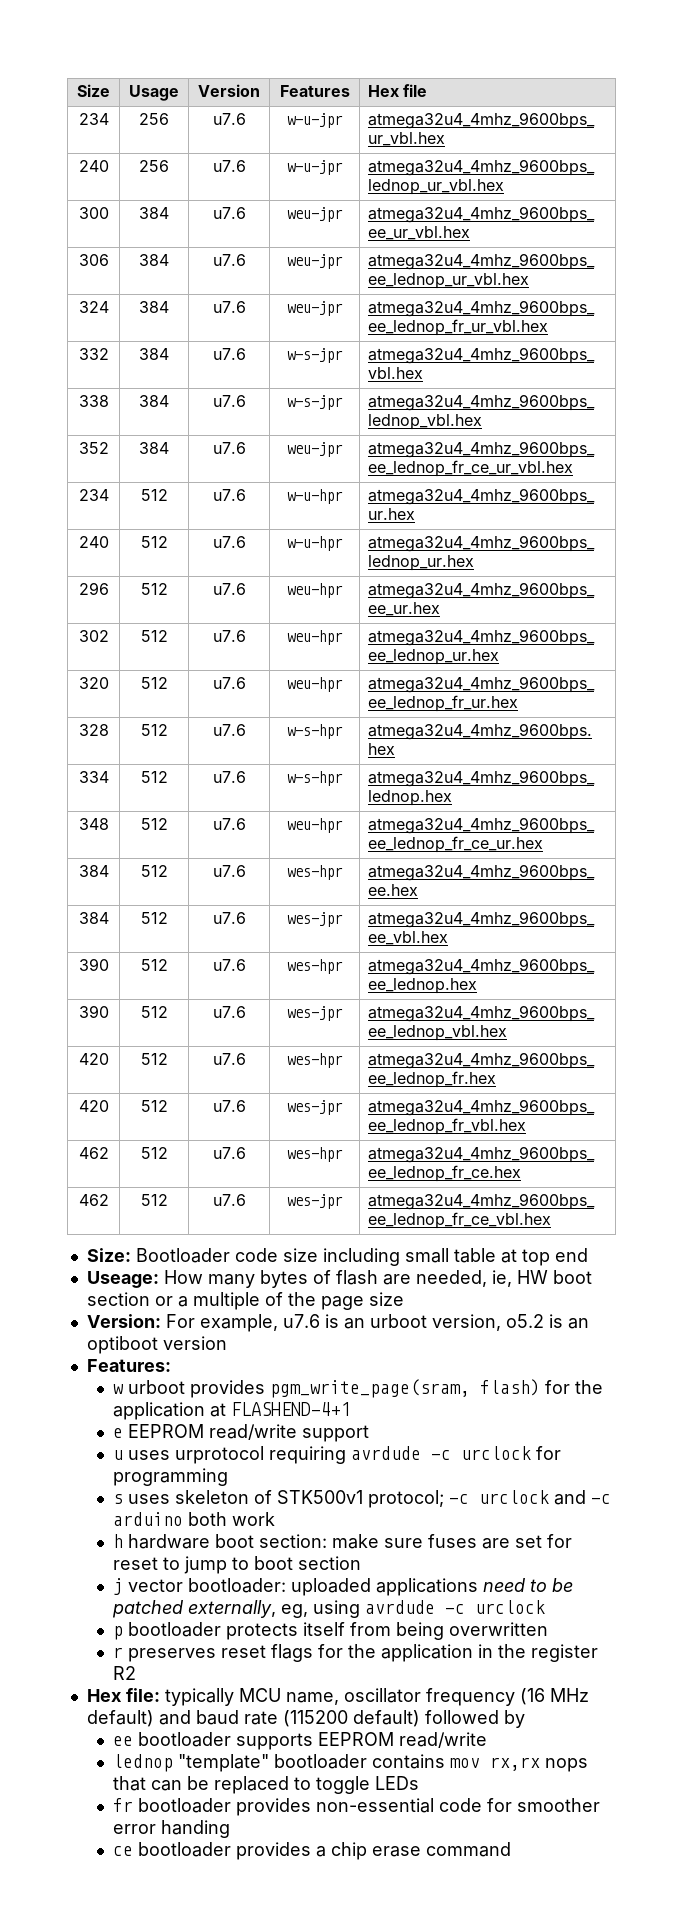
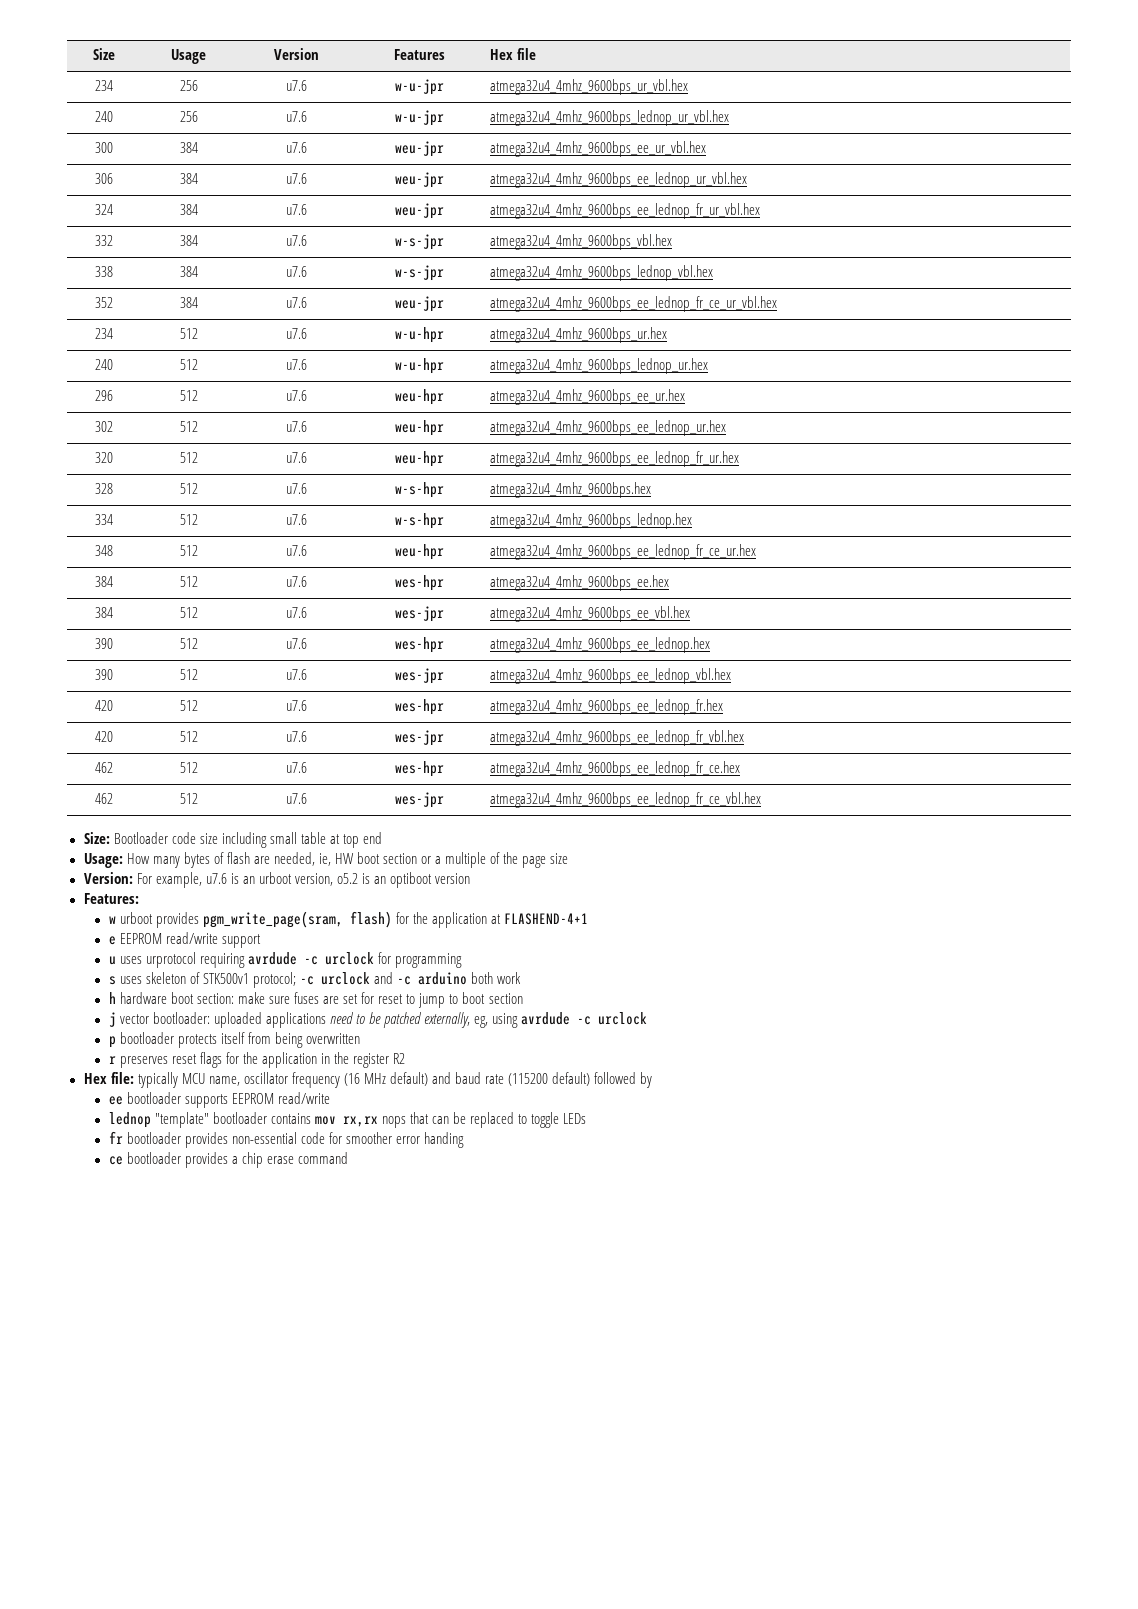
- Useage: How many bytes of flash are needed, ie, HW boot section or a multiple of the page size
+ Usage: How many bytes of flash are needed, ie, HW boot section or a multiple of the page size

